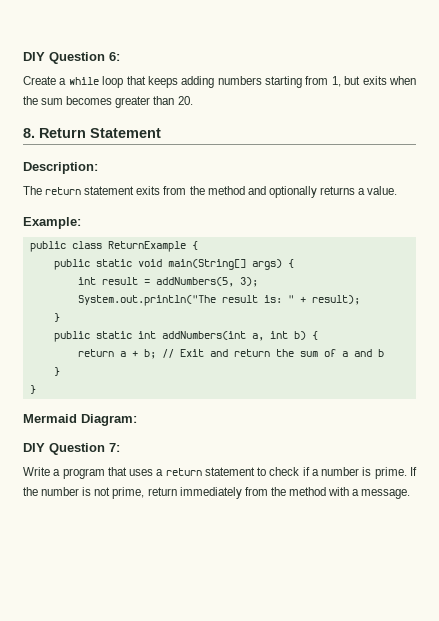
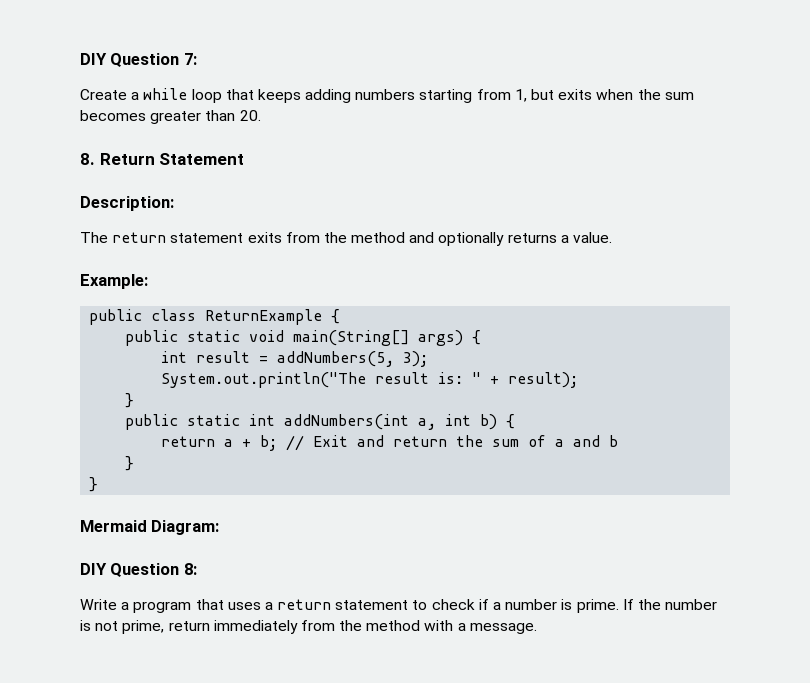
- DIY Question 6:
+ DIY Question 7:
- DIY Question 7:
+ DIY Question 8:

